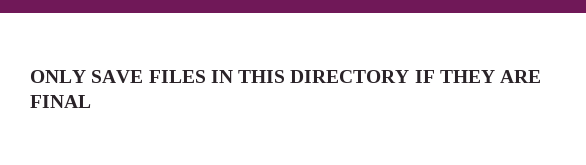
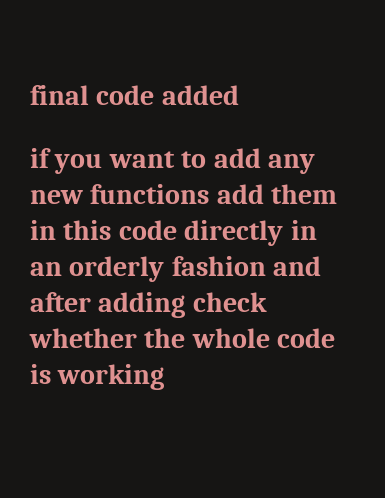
- ONLY SAVE FILES IN THIS DIRECTORY IF THEY ARE FINAL
+ final code added
+ if you want to add any new functions add them in this code directly in an orderly fashion and after adding check whether the whole code is working

